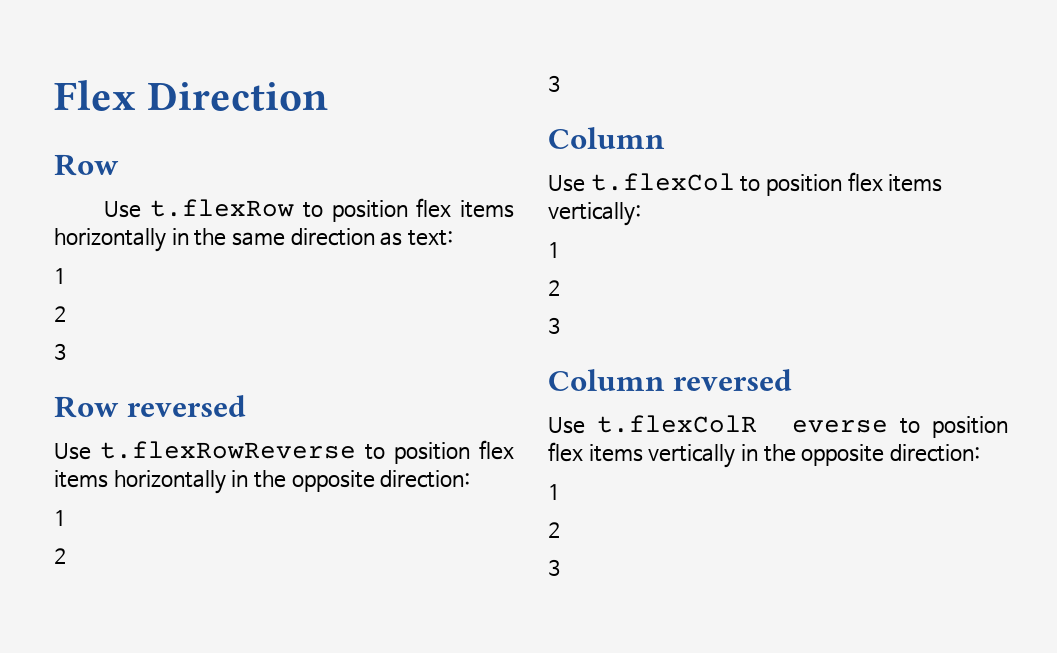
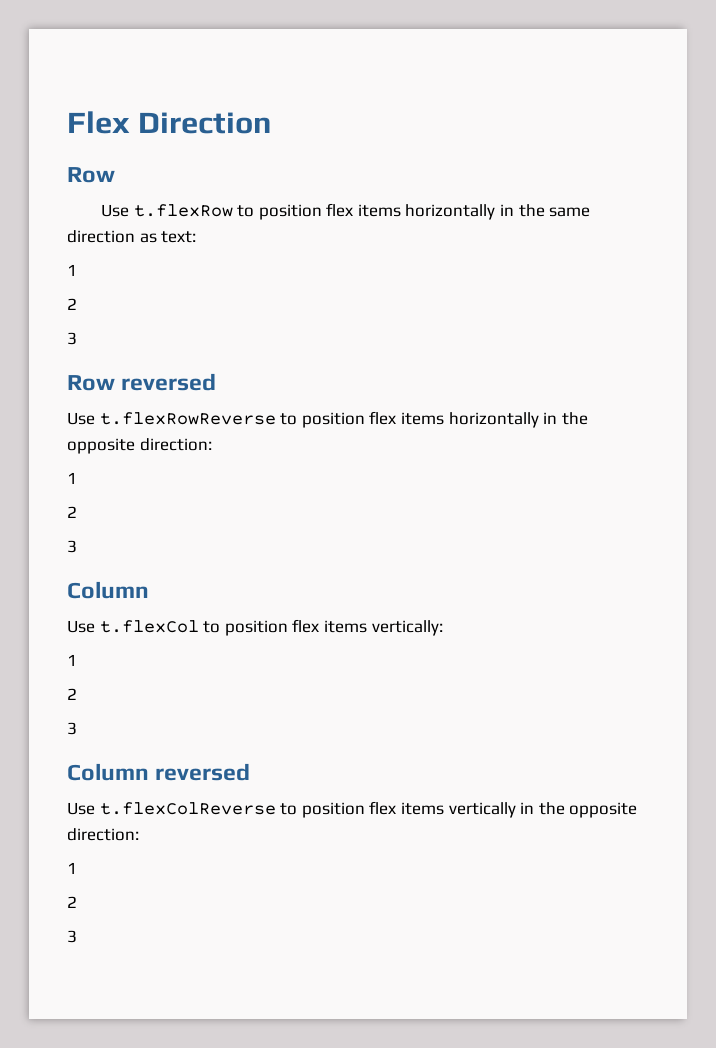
- Use t.flexColR everse to position flex items vertically in the opposite direction:
+ Use t.flexColReverse to position flex items vertically in the opposite direction:

